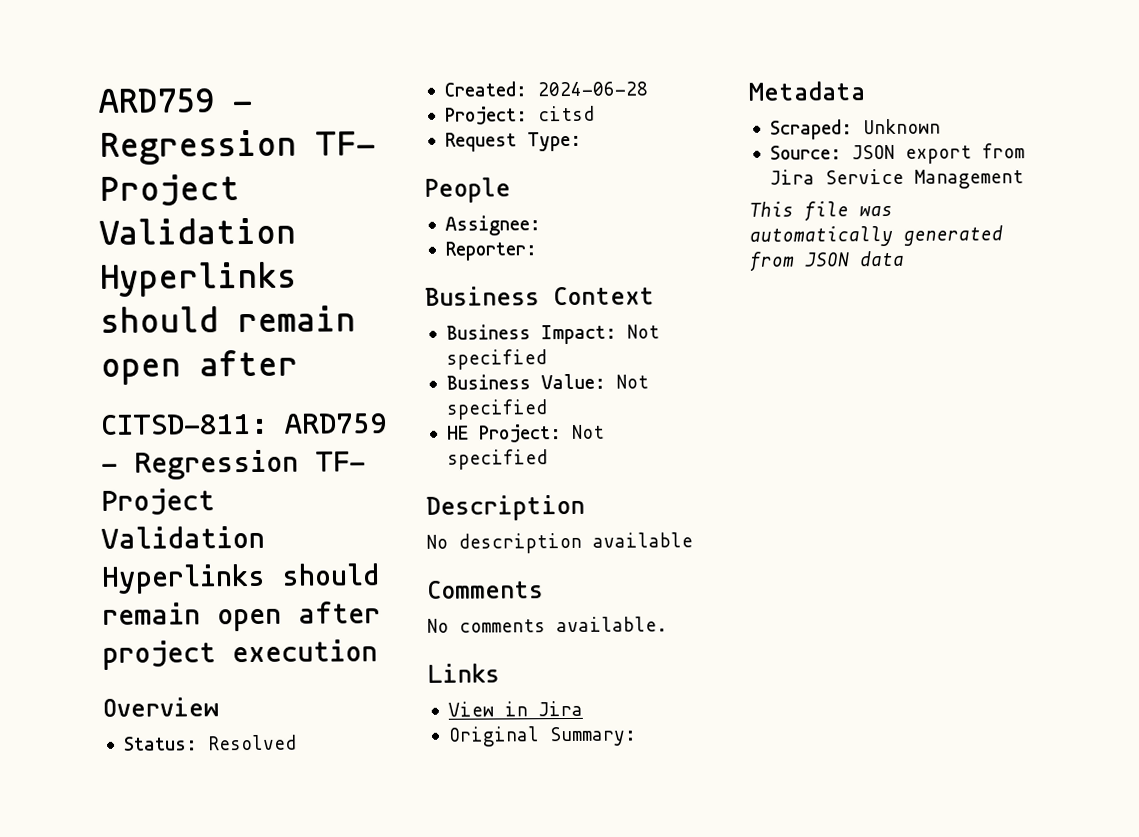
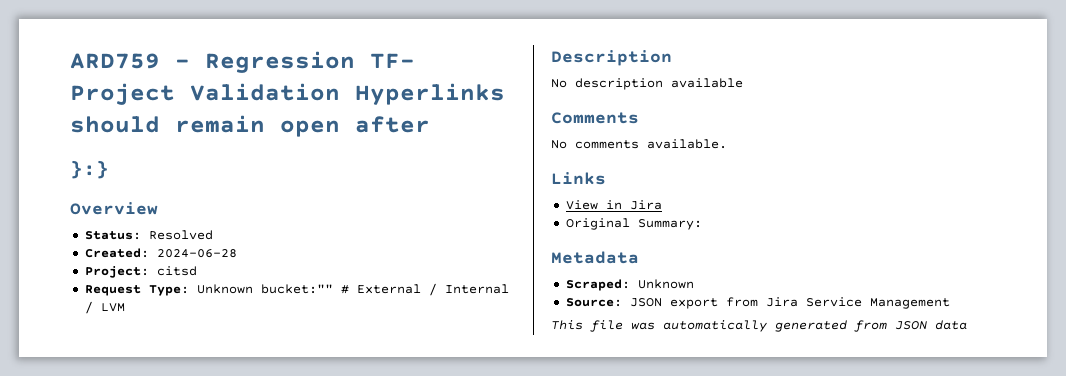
- CITSD-811: ARD759 - Regression TF- Project Validation Hyperlinks should remain open after project execution
+ }:}
- Request Type:
- People
- Assignee:
- Reporter:
- Business Context
- Business Impact: Not specified
- Business Value: Not specified
- HE Project: Not specified
+ Request Type: Unknown bucket:"" # External / Internal / LVM

